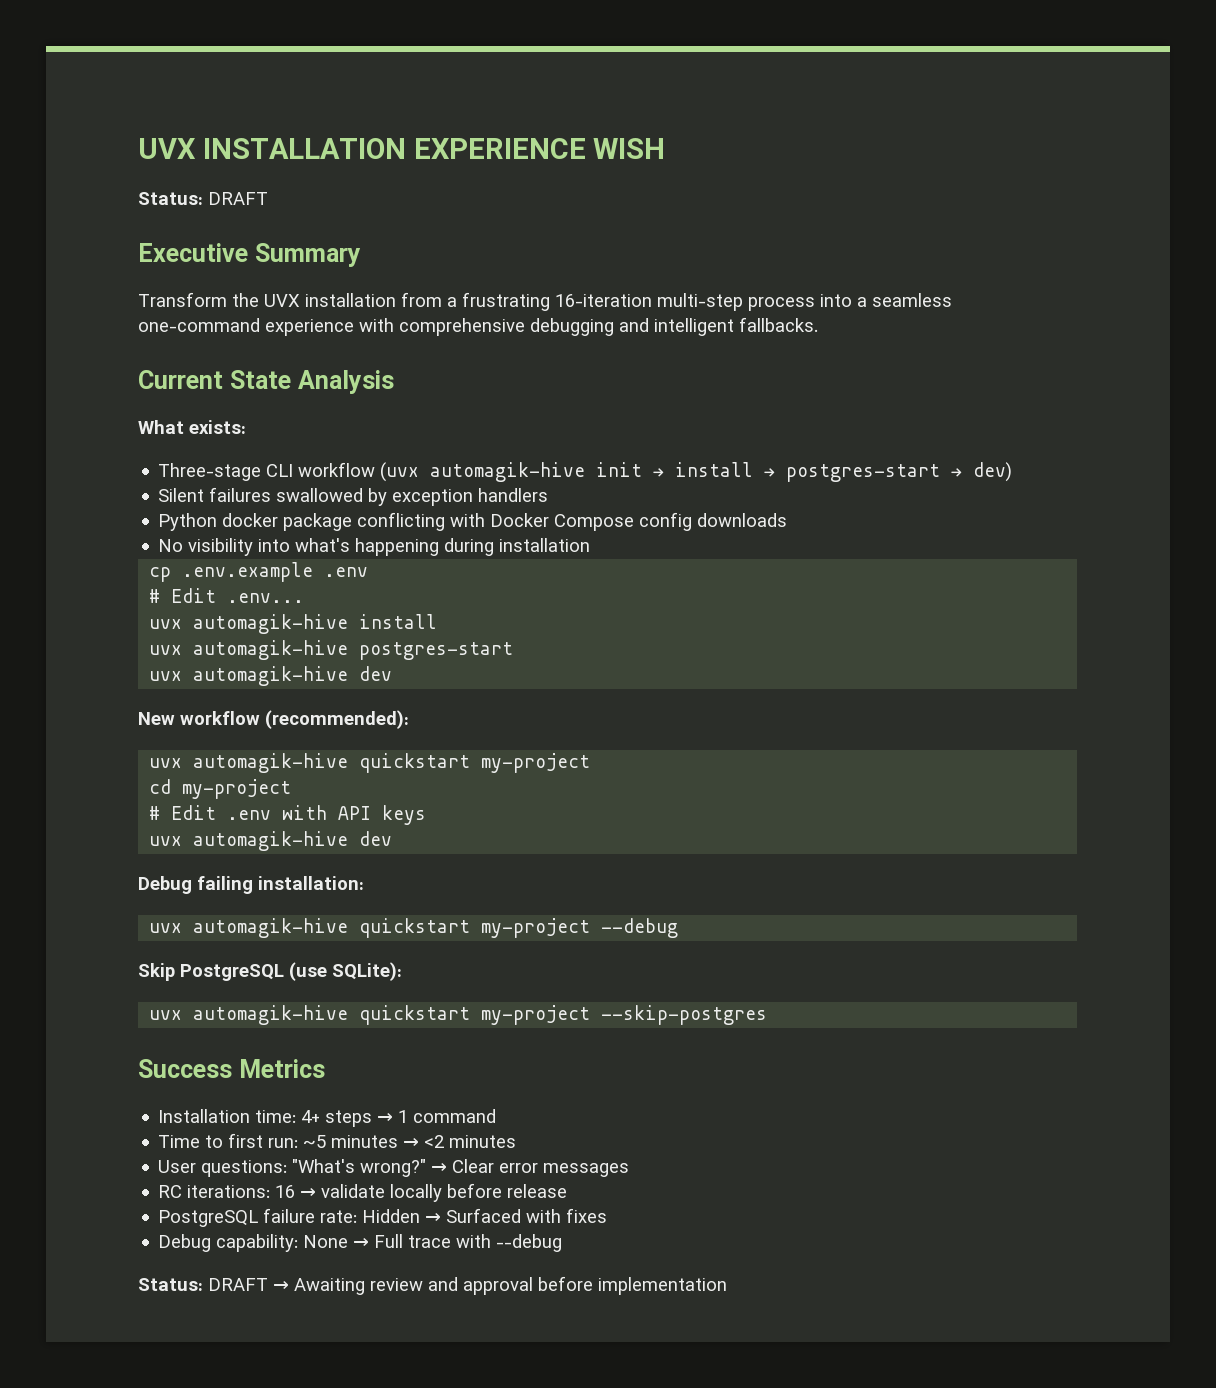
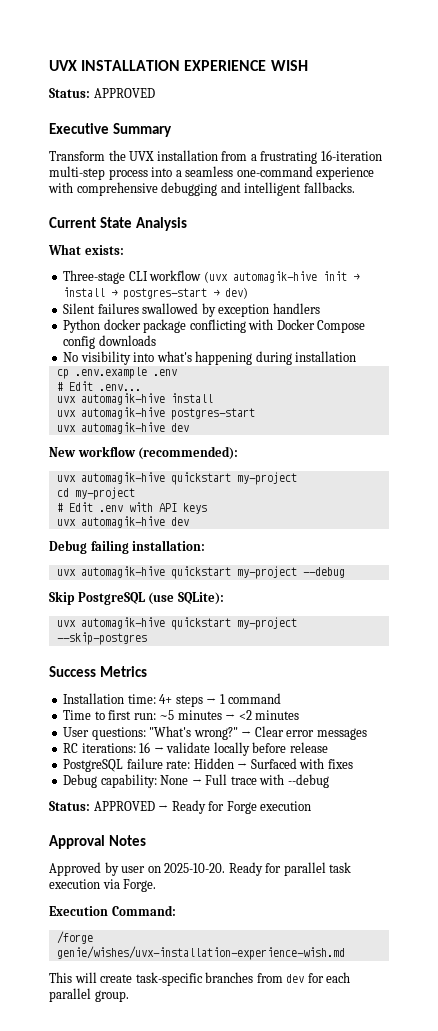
  UVX INSTALLATION EXPERIENCE WISH
- Status: DRAFT
+ Status: APPROVED
- Status: DRAFT → Awaiting review and approval before implementation
+ Status: APPROVED → Ready for Forge execution
+ Approval Notes
+ Approved by user on 2025-10-20. Ready for parallel task execution via Forge.
+ Execution Command:
+ /forge genie/wishes/uvx-installation-experience-wish.md
+ This will create task-specific branches from dev for each parallel group.

